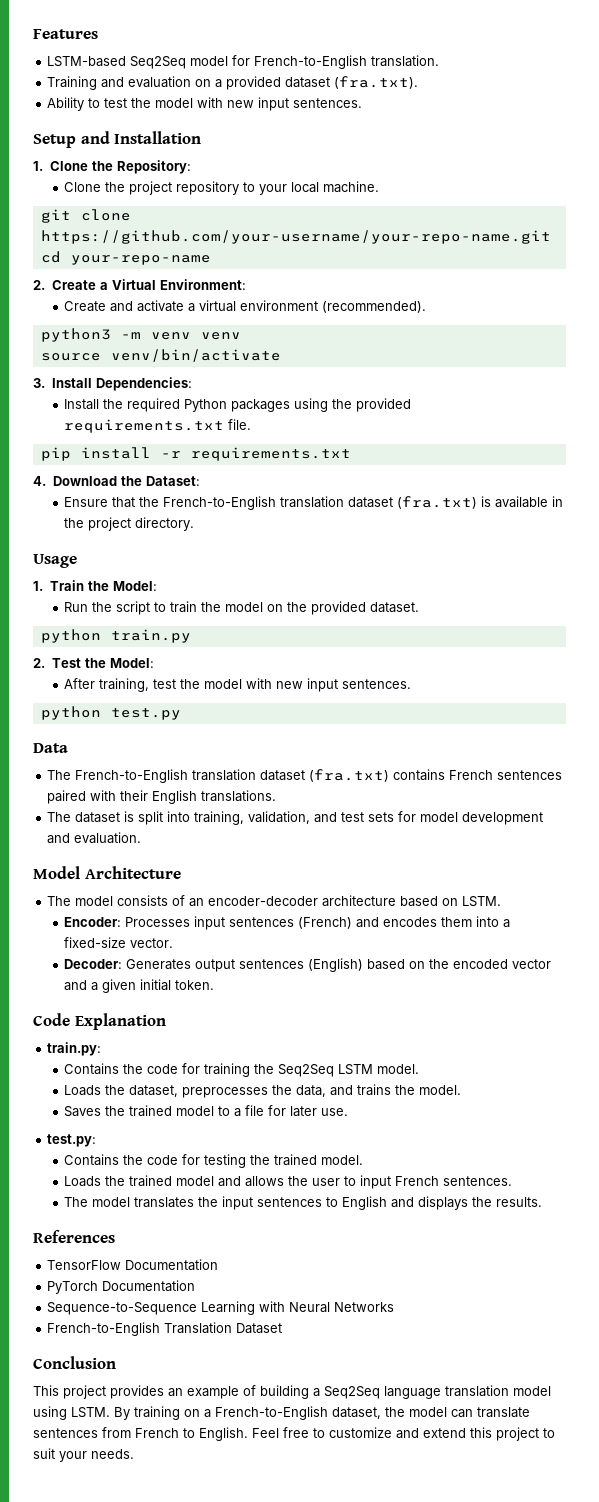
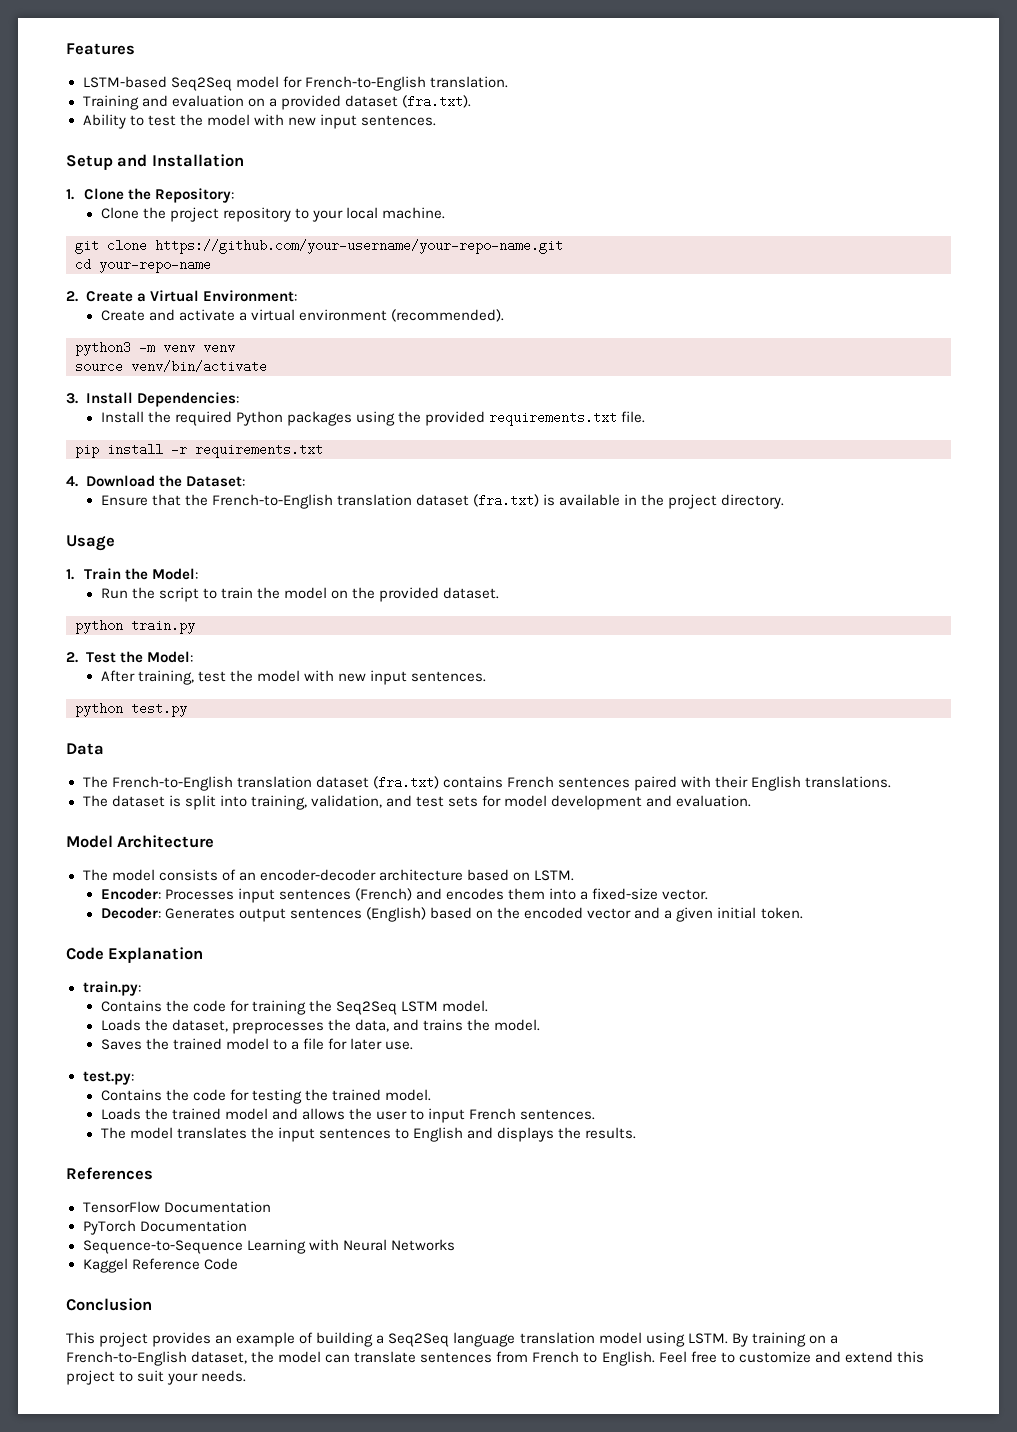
- French-to-English Translation Dataset
+ Kaggel Reference Code

